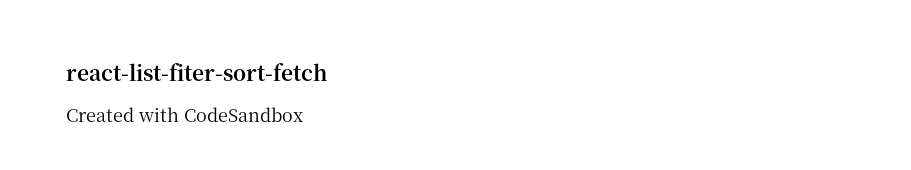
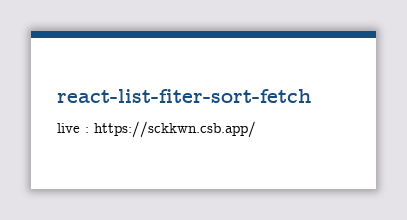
- Created with CodeSandbox
+ live : https://sckkwn.csb.app/

